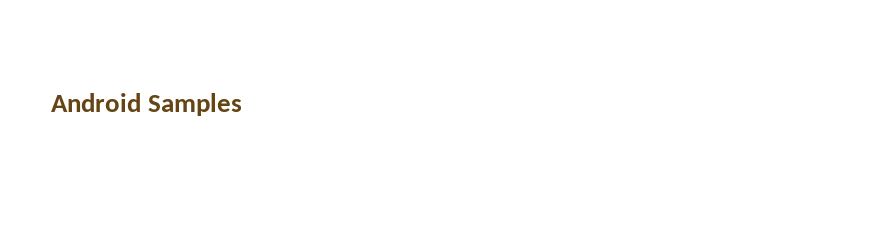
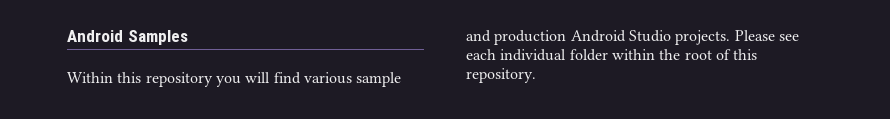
+ Within this repository you will find various sample and production Android Studio projects. Please see each individual folder within the root of this repository.

